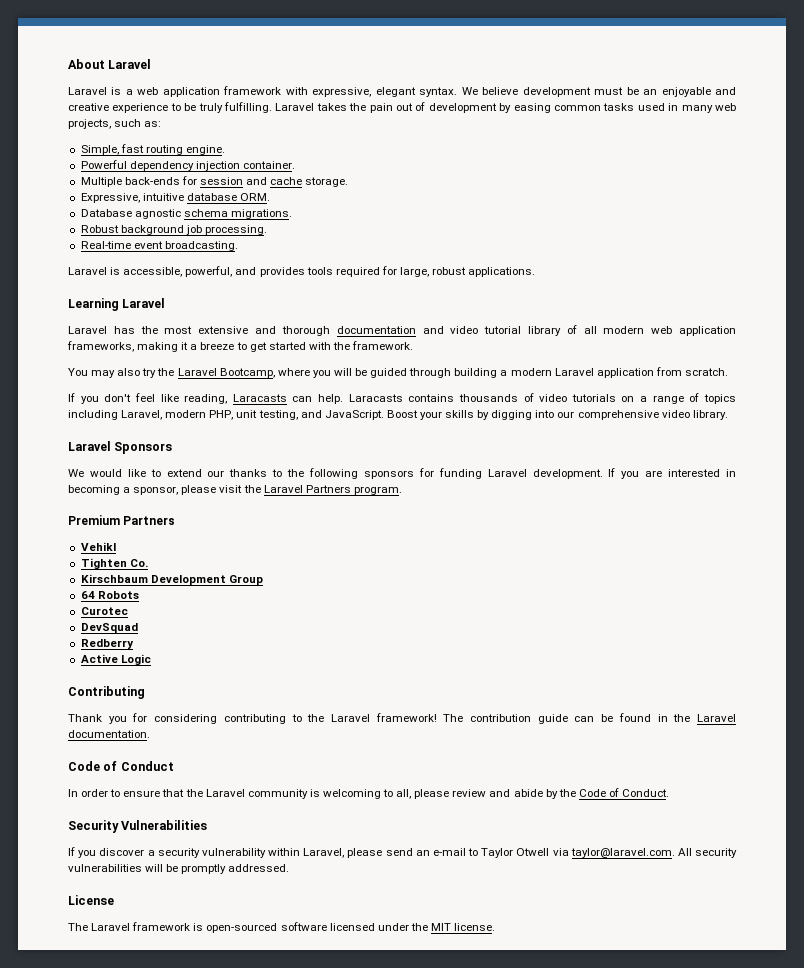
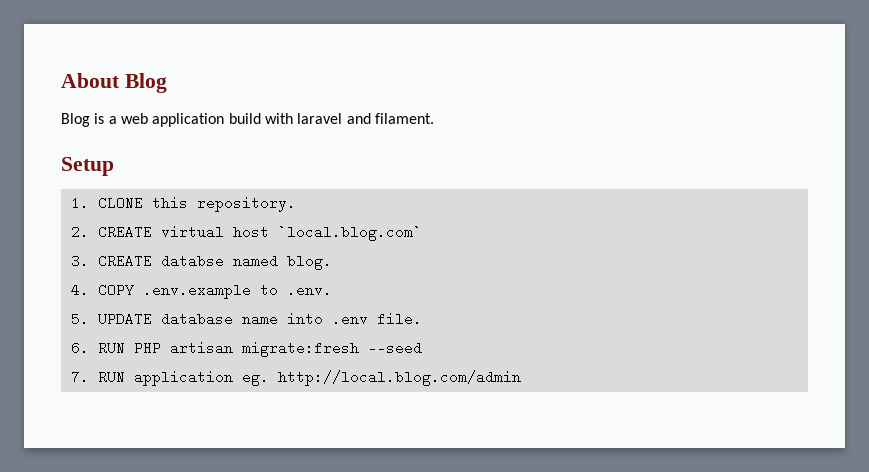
- About Laravel
- Laravel is a web application framework with expressive, elegant syntax. We believe development must be an enjoyable and creative experience to be truly fulfilling. Laravel takes the pain out of development by easing common tasks used in many web projects, such as:
- Simple, fast routing engine.
- Powerful dependency injection container.
- Multiple back-ends for session and cache storage.
- Expressive, intuitive database ORM.
- Database agnostic schema migrations.
- Robust background job processing.
- Real-time event broadcasting.
- Laravel is accessible, powerful, and provides tools required for large, robust applications.
- Learning Laravel
- Laravel has the most extensive and thorough documentation and video tutorial library of all modern web application frameworks, making it a breeze to get started with the framework.
- You may also try the Laravel Bootcamp, where you will be guided through building a modern Laravel application from scratch.
- If you don't feel like reading, Laracasts can help. Laracasts contains thousands of video tutorials on a range of topics including Laravel, modern PHP, unit testing, and JavaScript. Boost your skills by digging into our comprehensive video library.
- Laravel Sponsors
- We would like to extend our thanks to the following sponsors for funding Laravel development. If you are interested in becoming a sponsor, please visit the Laravel Partners program.
- Premium Partners
- Vehikl
- Tighten Co.
- Kirschbaum Development Group
- 64 Robots
- Curotec
- DevSquad
- Redberry
- Active Logic
- Contributing
- Thank you for considering contributing to the Laravel framework! The contribution guide can be found in the Laravel documentation.
- Code of Conduct
- In order to ensure that the Laravel community is welcoming to all, please review and abide by the Code of Conduct.
- Security Vulnerabilities
- If you discover a security vulnerability within Laravel, please send an e-mail to Taylor Otwell via taylor@laravel.com. All security vulnerabilities will be promptly addressed.
- License
- The Laravel framework is open-sourced software licensed under the MIT license.
+ About Blog
+ Blog is a web application build with laravel and filament.
+ Setup
+ 1. CLONE this repository.
+ 2. CREATE virtual host `local.blog.com`
+ 3. CREATE databse named blog.
+ 4. COPY .env.example to .env.
+ 5. UPDATE database name into .env file.
+ 6. RUN PHP artisan migrate:fresh --seed
+ 7. RUN application eg. http://local.blog.com/admin

